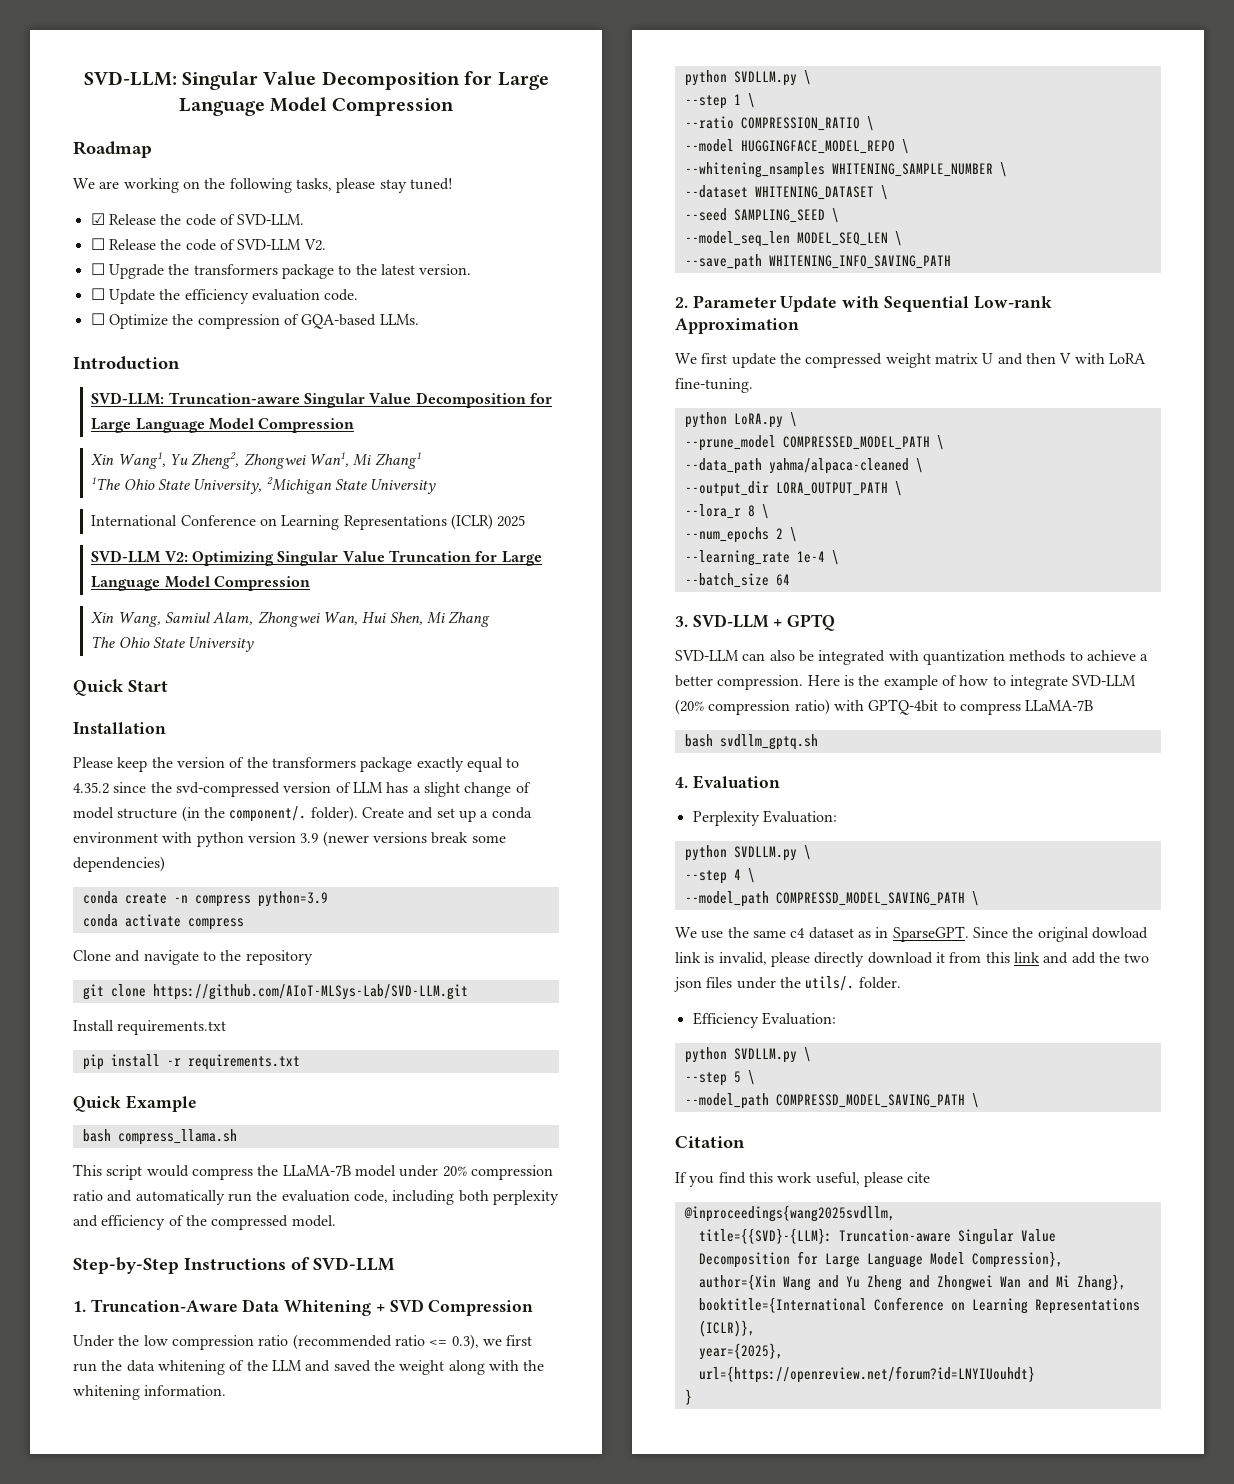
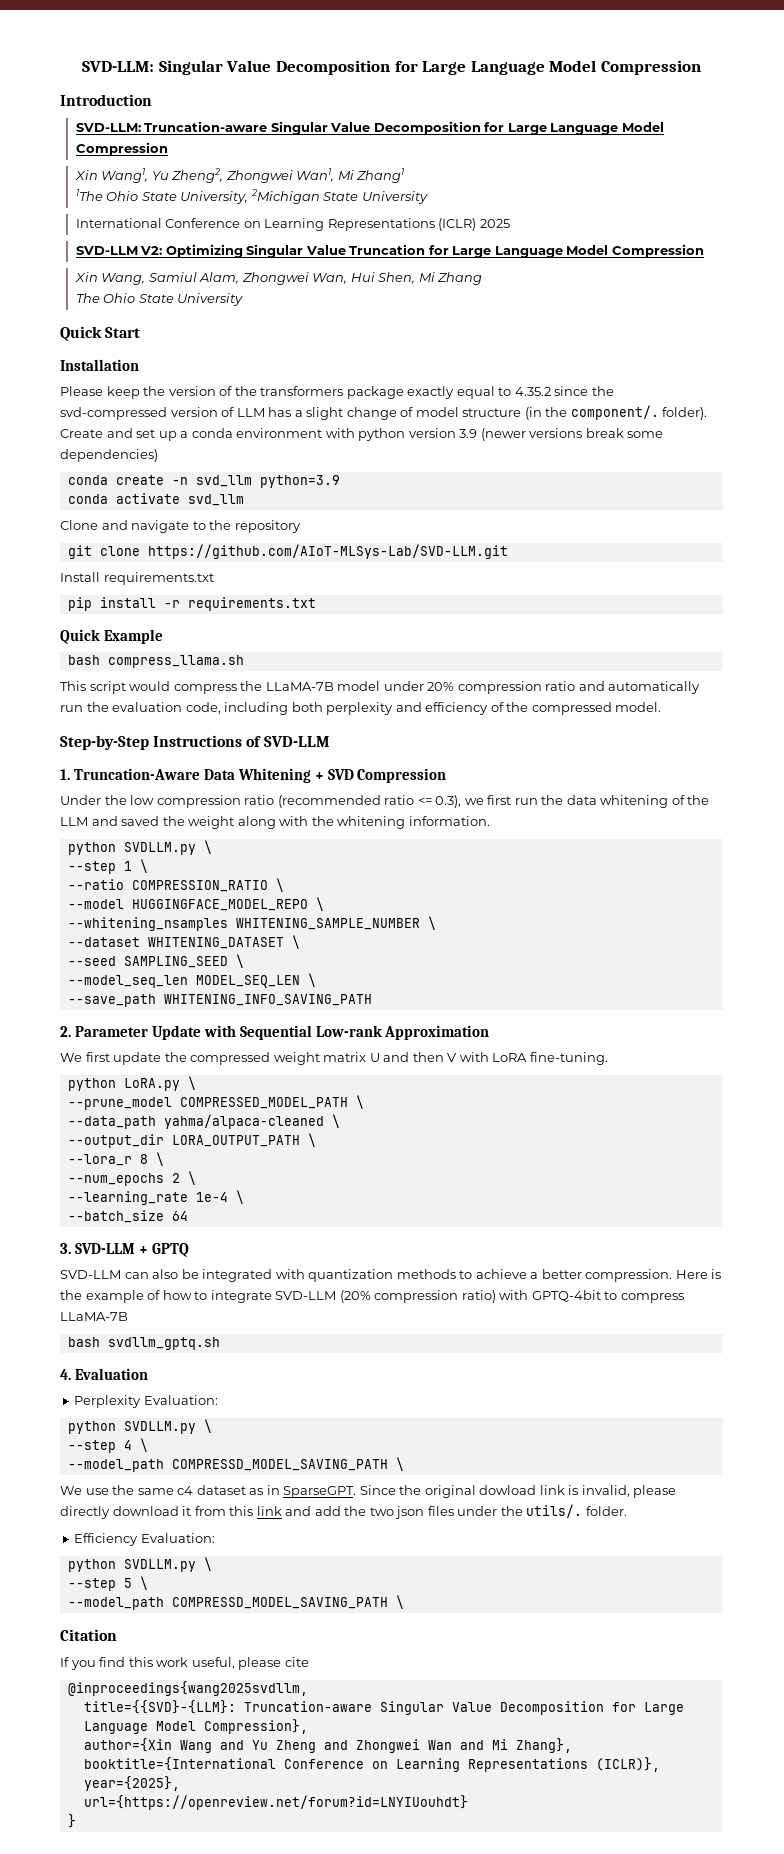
- Roadmap
- We are working on the following tasks, please stay tuned!
- ☑ Release the code of SVD-LLM.
- ☐ Release the code of SVD-LLM V2.
- ☐ Upgrade the transformers package to the latest version.
- ☐ Update the efficiency evaluation code.
- ☐ Optimize the compression of GQA-based LLMs.
- conda create -n compress python=3.9
+ conda create -n svd_llm python=3.9
- conda activate compress
+ conda activate svd_llm

